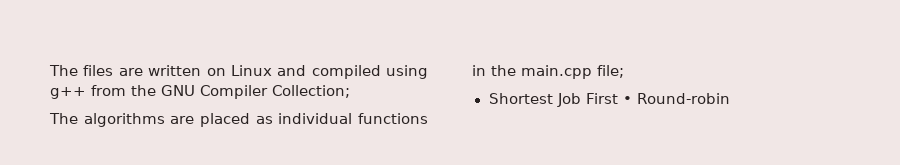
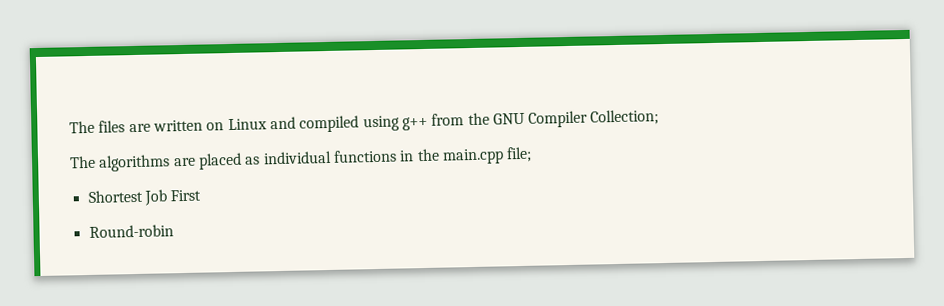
- Shortest Job First • Round-robin
+ Shortest Job First
+ Round-robin

